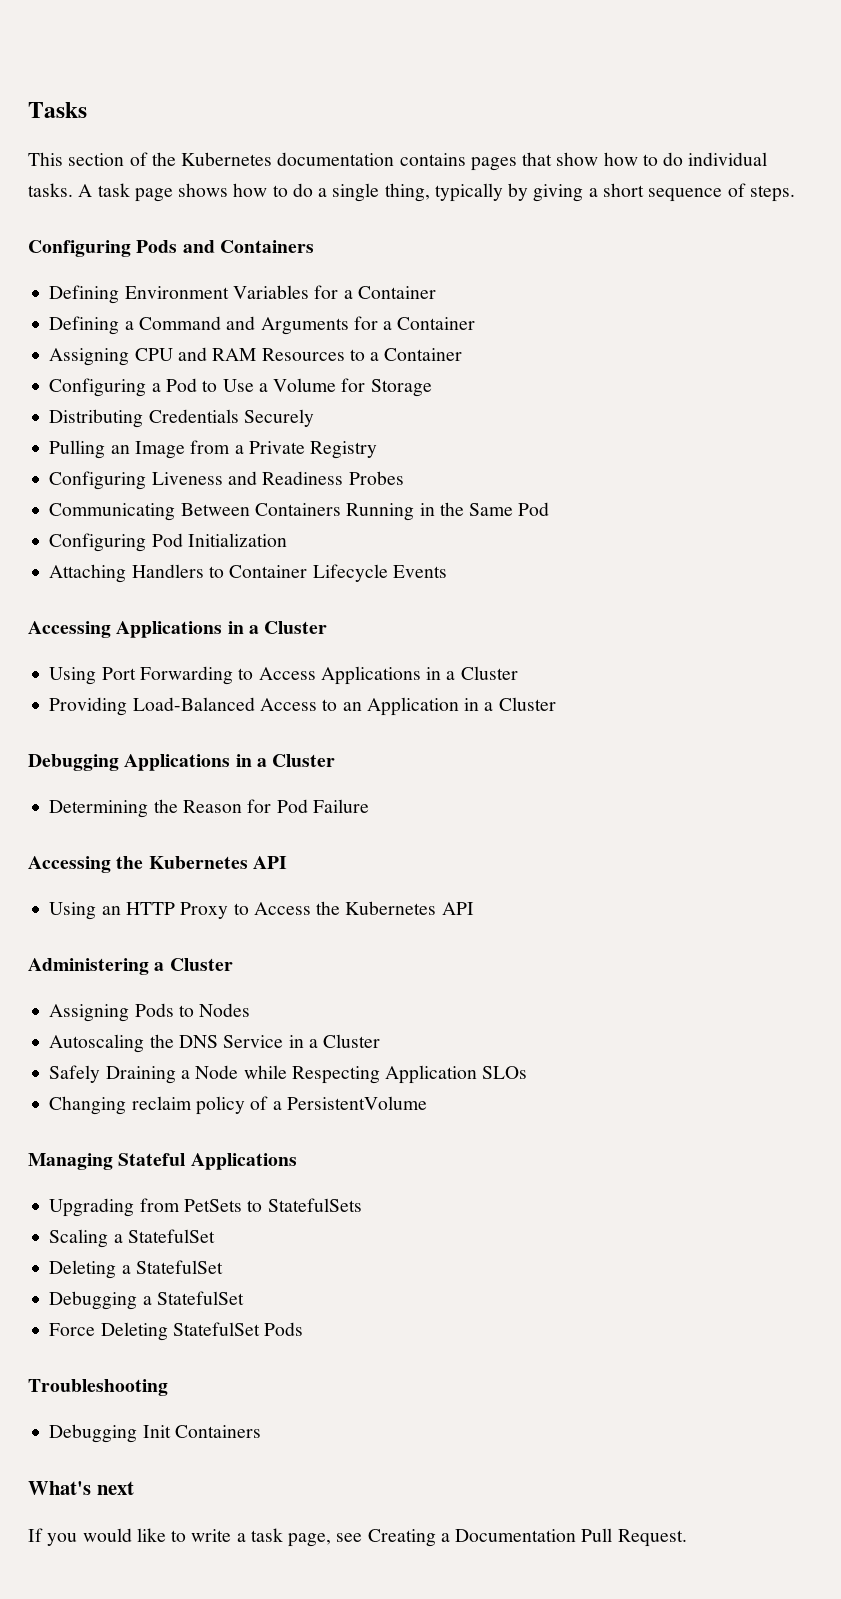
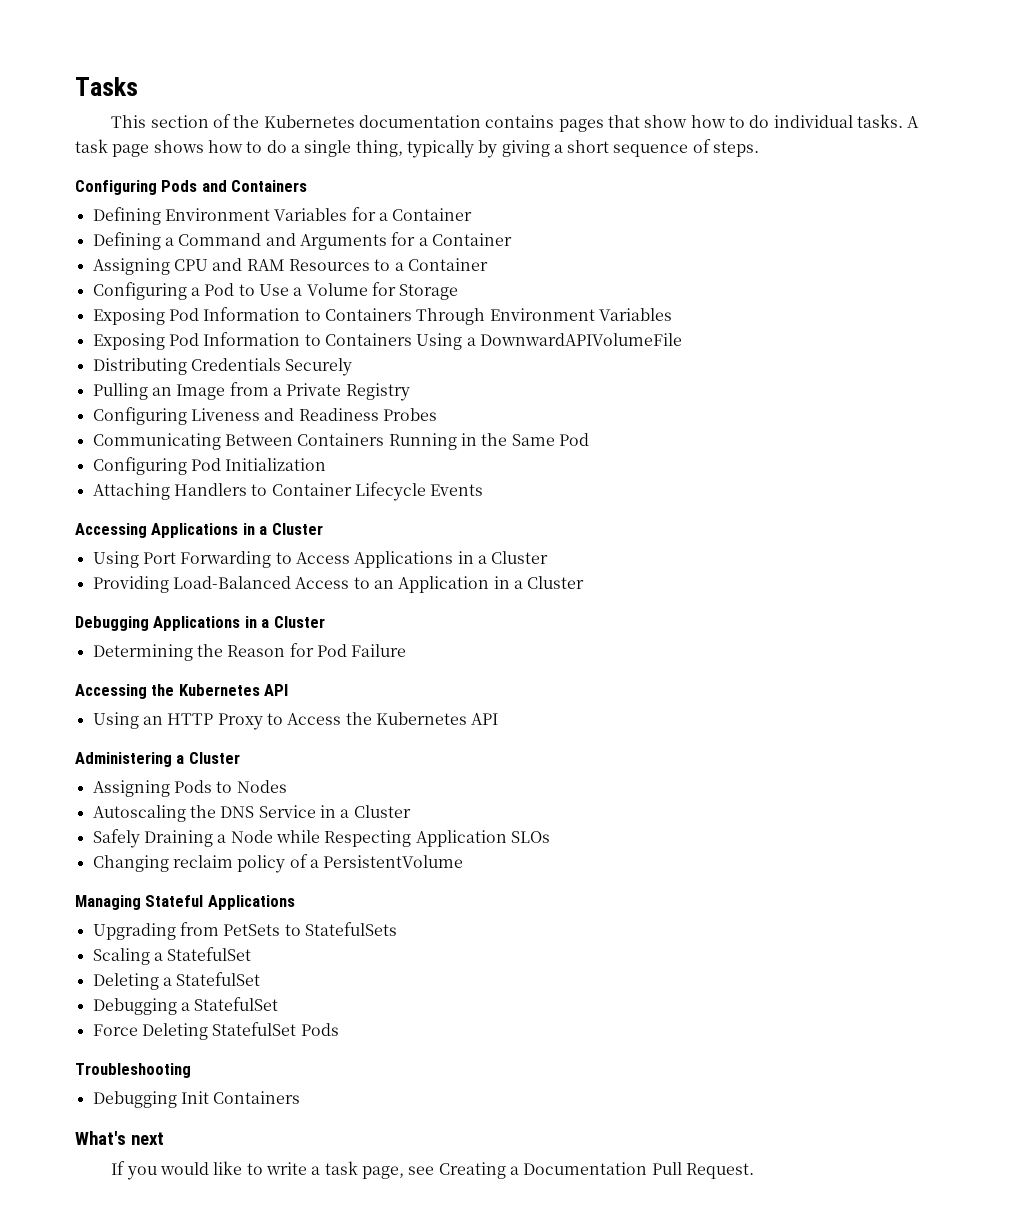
+ Exposing Pod Information to Containers Through Environment Variables
+ Exposing Pod Information to Containers Using a DownwardAPIVolumeFile

